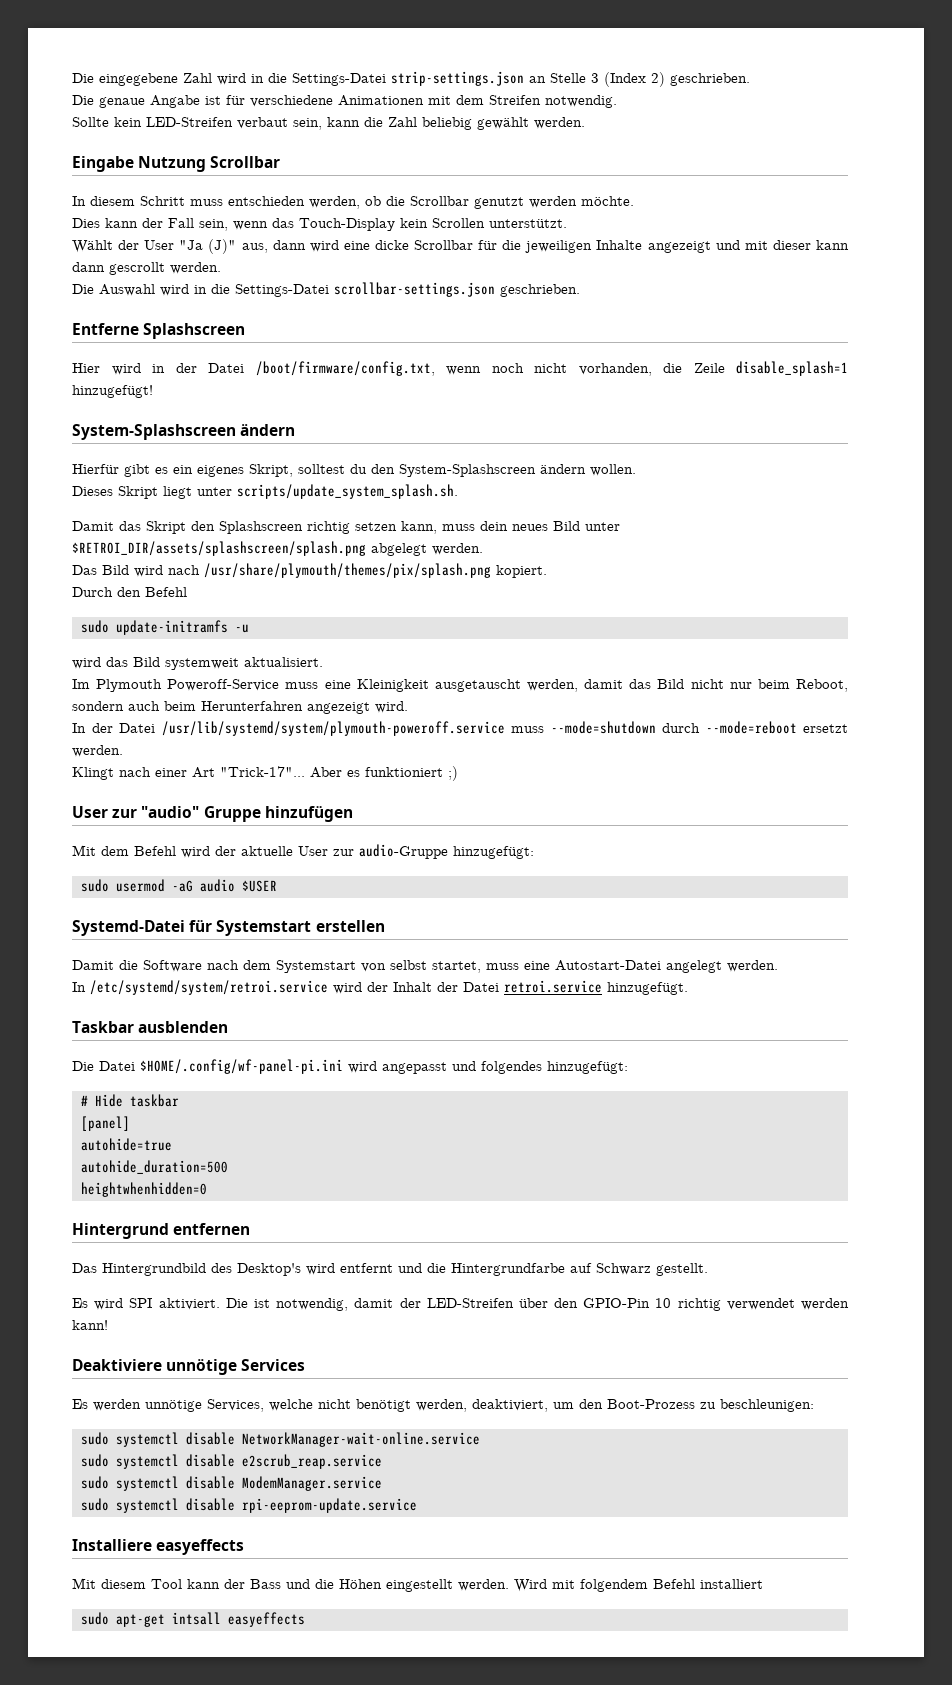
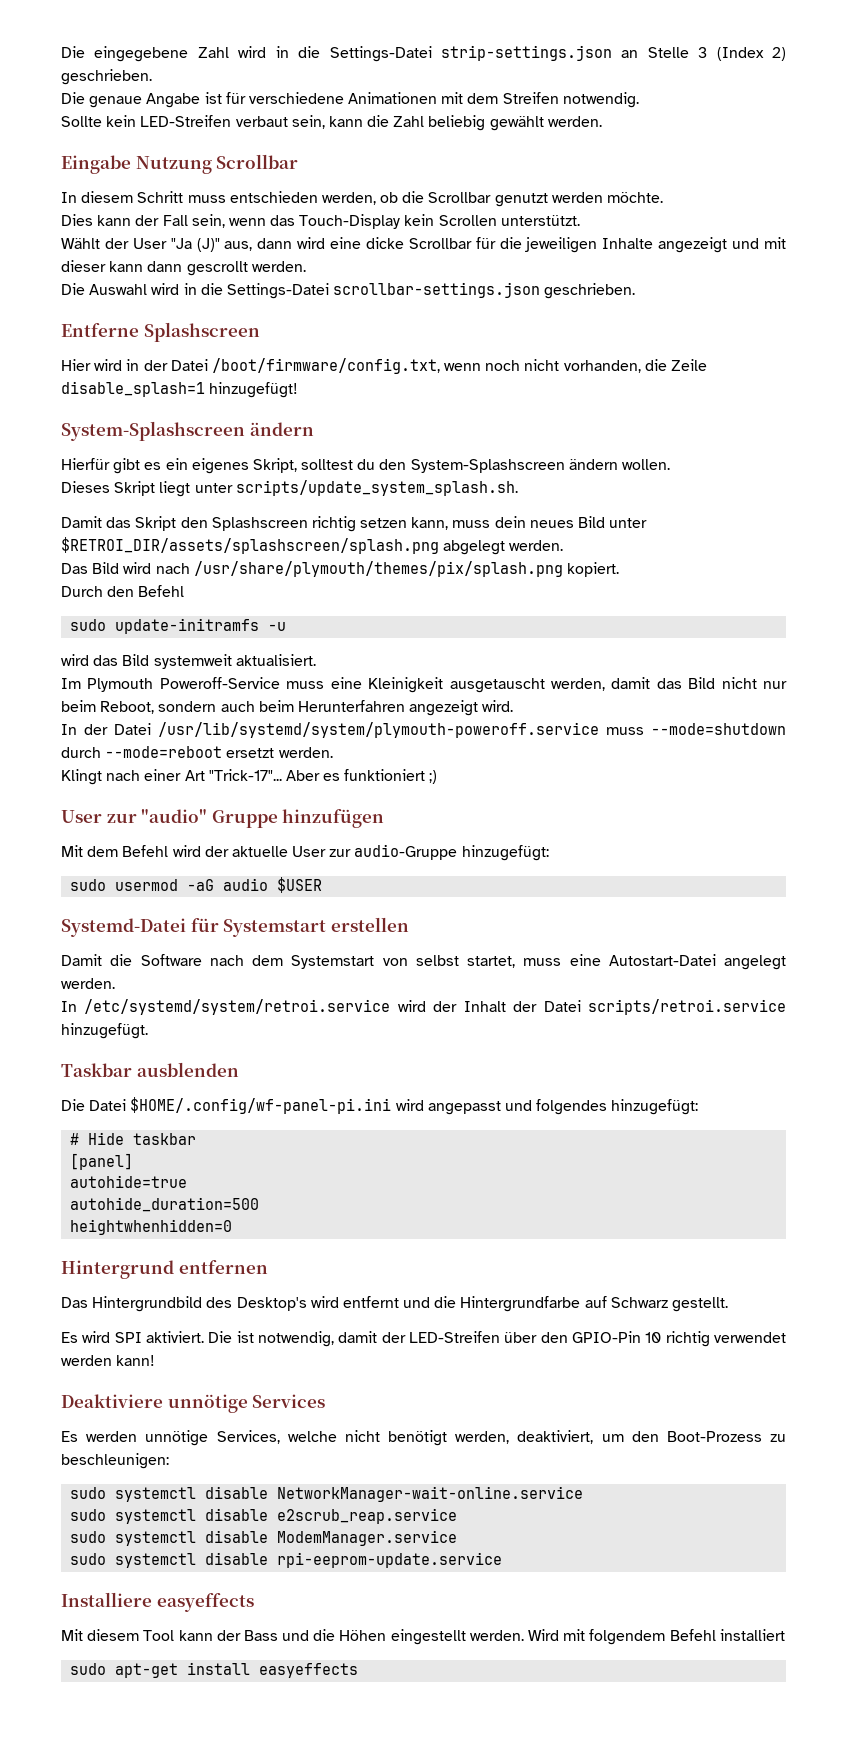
- In /etc/systemd/system/retroi.service wird der Inhalt der Datei retroi.service hinzugefügt.
+ In /etc/systemd/system/retroi.service wird der Inhalt der Datei scripts/retroi.service hinzugefügt.
- sudo apt-get intsall easyeffects
+ sudo apt-get install easyeffects

